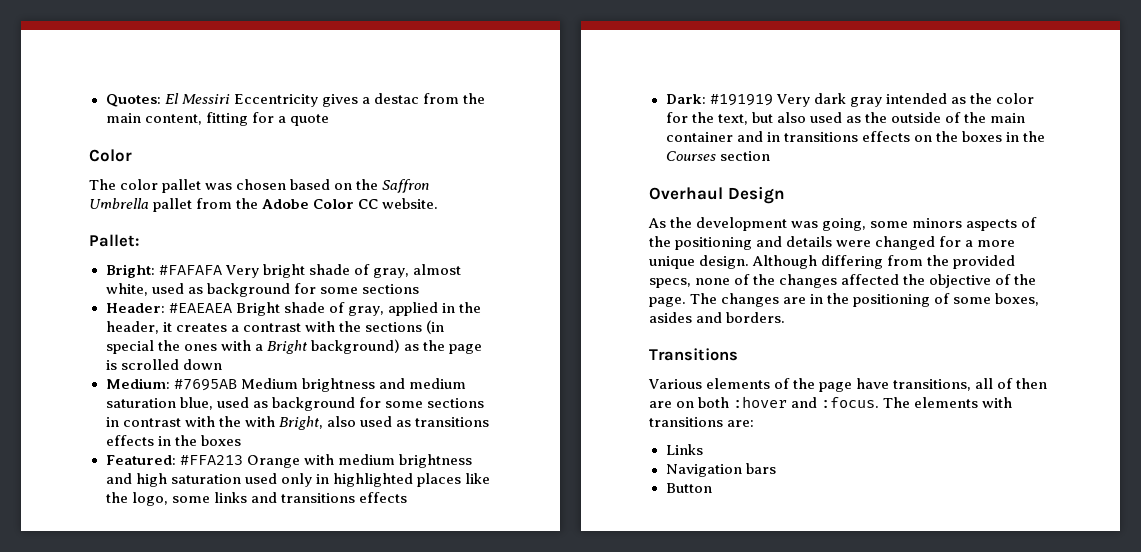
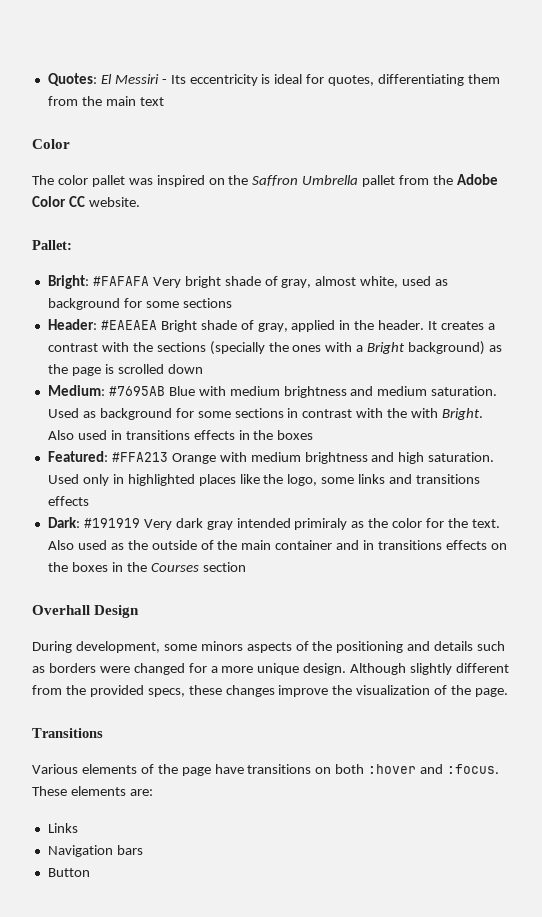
- Quotes: El Messiri Eccentricity gives a destac from the main content, fitting for a quote
+ Quotes: El Messiri - Its eccentricity is ideal for quotes, differentiating them from the main text
- The color pallet was chosen based on the Saffron Umbrella pallet from the Adobe Color CC website.
+ The color pallet was inspired on the Saffron Umbrella pallet from the Adobe Color CC website.
- Header: #EAEAEA Bright shade of gray, applied in the header, it creates a contrast with the sections (in special the ones with a Bright background) as the page is scrolled down
+ Header: #EAEAEA Bright shade of gray, applied in the header. It creates a contrast with the sections (specially the ones with a Bright background) as the page is scrolled down
- Medium: #7695AB Medium brightness and medium saturation blue, used as background for some sections in contrast with the with Bright, also used as transitions effects in the boxes
+ Medium: #7695AB Blue with medium brightness and medium saturation. Used as background for some sections in contrast with the with Bright. Also used in transitions effects in the boxes
- Featured: #FFA213 Orange with medium brightness and high saturation used only in highlighted places like the logo, some links and transitions effects
+ Featured: #FFA213 Orange with medium brightness and high saturation. Used only in highlighted places like the logo, some links and transitions effects
- Dark: #191919 Very dark gray intended as the color for the text, but also used as the outside of the main container and in transitions effects on the boxes in the Courses section
+ Dark: #191919 Very dark gray intended primiraly as the color for the text. Also used as the outside of the main container and in transitions effects on the boxes in the Courses section
- Overhaul Design
+ Overhall Design
- As the development was going, some minors aspects of the positioning and details were changed for a more unique design.
+ During development, some minors aspects of the positioning and details such as borders were changed for a more unique design.
- Although differing from the provided specs, none of the changes affected the objective of the page. The changes are in the positioning of some boxes, asides and borders.
+ Although slightly different from the provided specs, these changes improve the visualization of the page.
- Various elements of the page have transitions, all of then are on both :hover and :focus.
+ Various elements of the page have transitions on both :hover and :focus.
- The elements with transitions are:
+ These elements are:

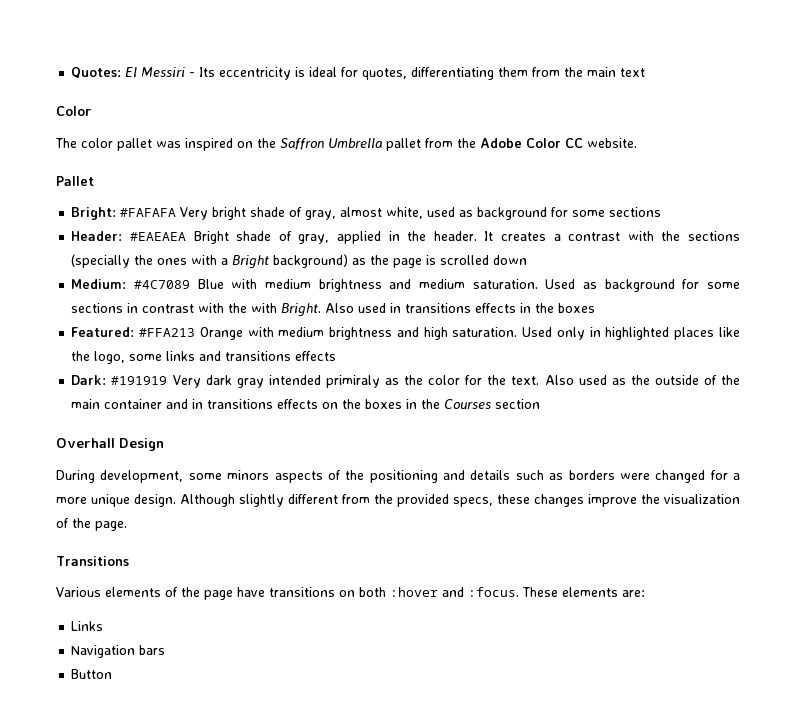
- Pallet:
+ Pallet
- Medium: #7695AB Blue with medium brightness and medium saturation.
+ Medium: #4C7089 Blue with medium brightness and medium saturation.

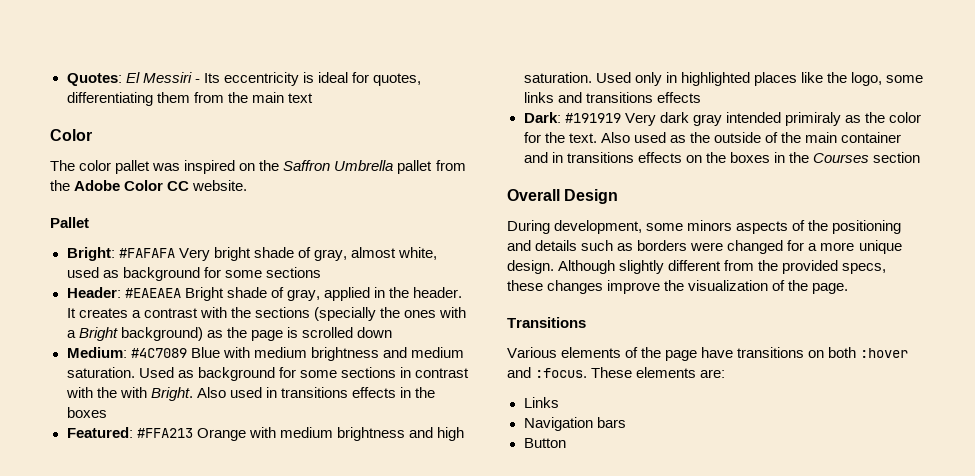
- Overhall Design
+ Overall Design

